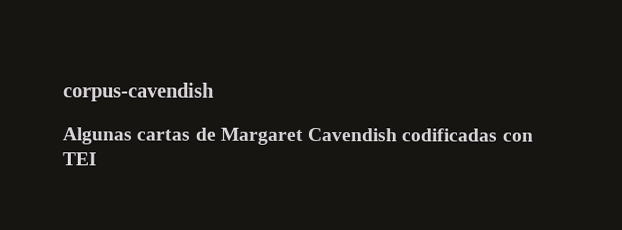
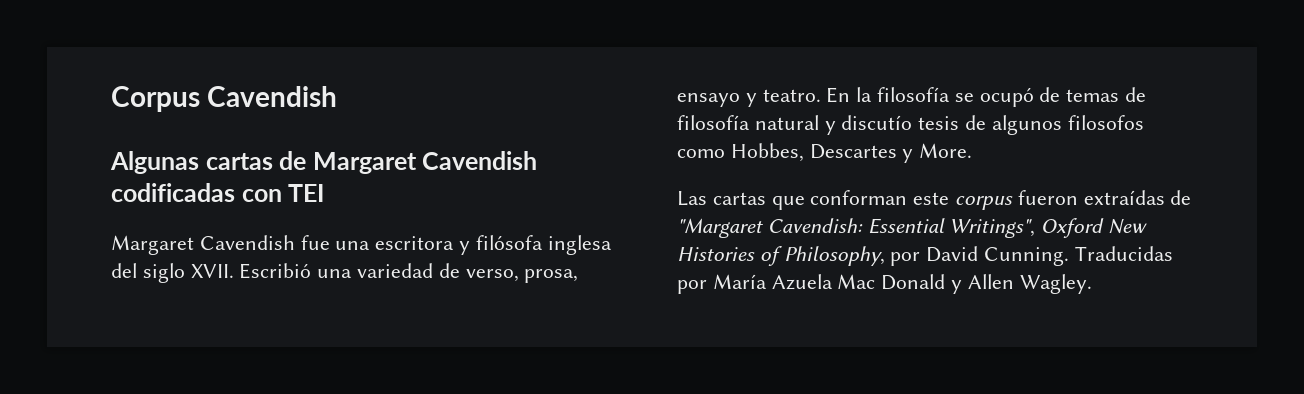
- corpus-cavendish
+ Corpus Cavendish
+ Margaret Cavendish fue una escritora y filósofa inglesa del siglo XVII. Escribió una variedad de verso, prosa, ensayo y teatro. En la filosofía se ocupó de temas de filosofía natural y discutío tesis de algunos filosofos como Hobbes, Descartes y More.
+ Las cartas que conforman este corpus fueron extraídas de "Margaret Cavendish: Essential Writings", Oxford New Histories of Philosophy, por David Cunning. Traducidas por María Azuela Mac Donald y Allen Wagley.

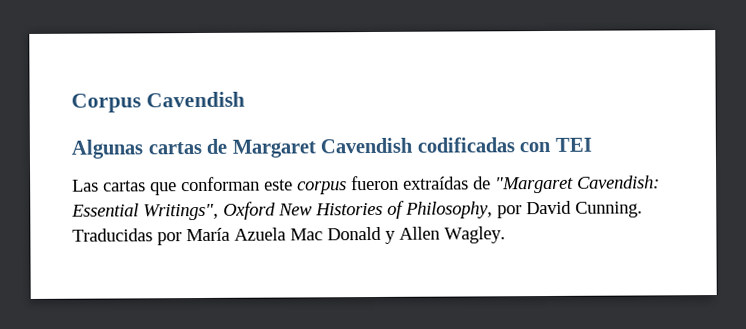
- Margaret Cavendish fue una escritora y filósofa inglesa del siglo XVII. Escribió una variedad de verso, prosa, ensayo y teatro. En la filosofía se ocupó de temas de filosofía natural y discutío tesis de algunos filosofos como Hobbes, Descartes y More.

